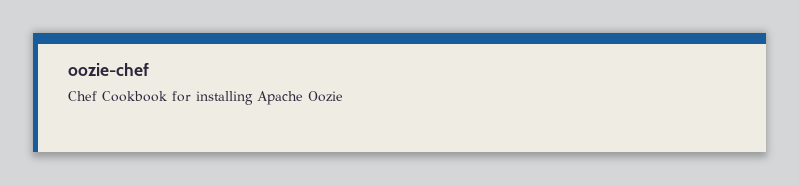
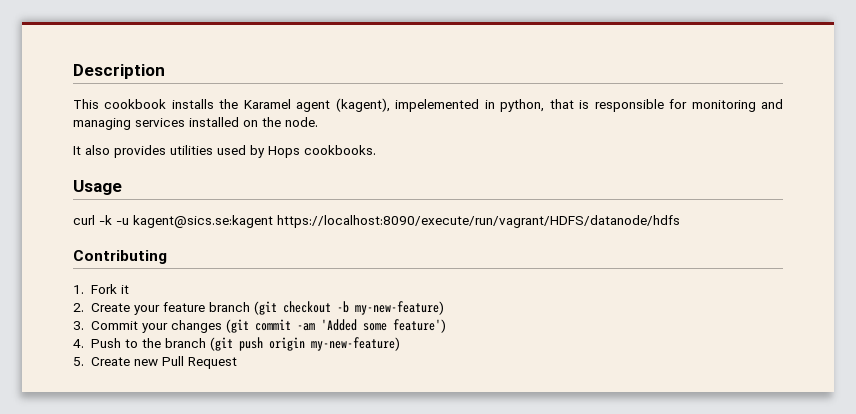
- oozie-chef
- Chef Cookbook for installing Apache Oozie
+ Description
+ This cookbook installs the Karamel agent (kagent), impelemented in python, that is responsible for monitoring and managing services installed on the node.
+ It also provides utilities used by Hops cookbooks.
+ Usage
+ curl -k -u kagent@sics.se:kagent https://localhost:8090/execute/run/vagrant/HDFS/datanode/hdfs
+ Contributing
+ 1. Fork it
+ 2. Create your feature branch (git checkout -b my-new-feature)
+ 3. Commit your changes (git commit -am 'Added some feature')
+ 4. Push to the branch (git push origin my-new-feature)
+ 5. Create new Pull Request

